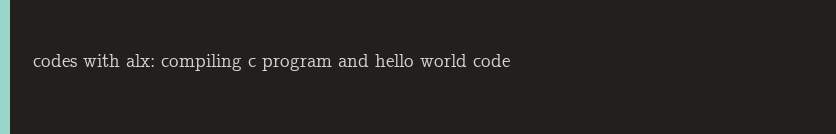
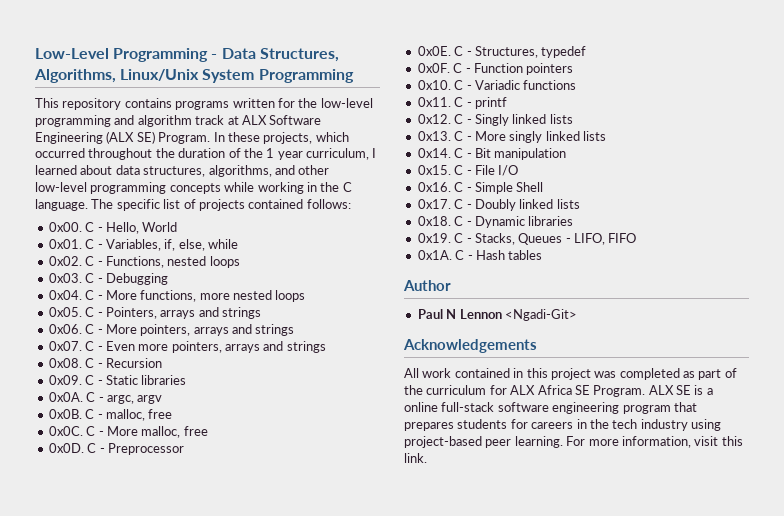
- codes with alx: compiling c program and hello world code
+ Low-Level Programming - Data Structures, Algorithms, Linux/Unix System Programming
+ This repository contains programs written for the low-level programming and algorithm track at ALX Software Engineering (ALX SE) Program. In these projects, which occurred throughout the duration of the 1 year curriculum, I learned about data structures, algorithms, and other low-level programming concepts while working in the C language. The specific list of projects contained follows:
+ 0x00. C - Hello, World
+ 0x01. C - Variables, if, else, while
+ 0x02. C - Functions, nested loops
+ 0x03. C - Debugging
+ 0x04. C - More functions, more nested loops
+ 0x05. C - Pointers, arrays and strings
+ 0x06. C - More pointers, arrays and strings
+ 0x07. C - Even more pointers, arrays and strings
+ 0x08. C - Recursion
+ 0x09. C - Static libraries
+ 0x0A. C - argc, argv
+ 0x0B. C - malloc, free
+ 0x0C. C - More malloc, free
+ 0x0D. C - Preprocessor
+ 0x0E. C - Structures, typedef
+ 0x0F. C - Function pointers
+ 0x10. C - Variadic functions
+ 0x11. C - printf
+ 0x12. C - Singly linked lists
+ 0x13. C - More singly linked lists
+ 0x14. C - Bit manipulation
+ 0x15. C - File I/O
+ 0x16. C - Simple Shell
+ 0x17. C - Doubly linked lists
+ 0x18. C - Dynamic libraries
+ 0x19. C - Stacks, Queues - LIFO, FIFO
+ 0x1A. C - Hash tables
+ Author
+ Paul N Lennon <Ngadi-Git>
+ Acknowledgements
+ All work contained in this project was completed as part of the curriculum for ALX Africa SE Program. ALX SE is a online full-stack software engineering program that prepares students for careers in the tech industry using project-based peer learning. For more information, visit this link.

